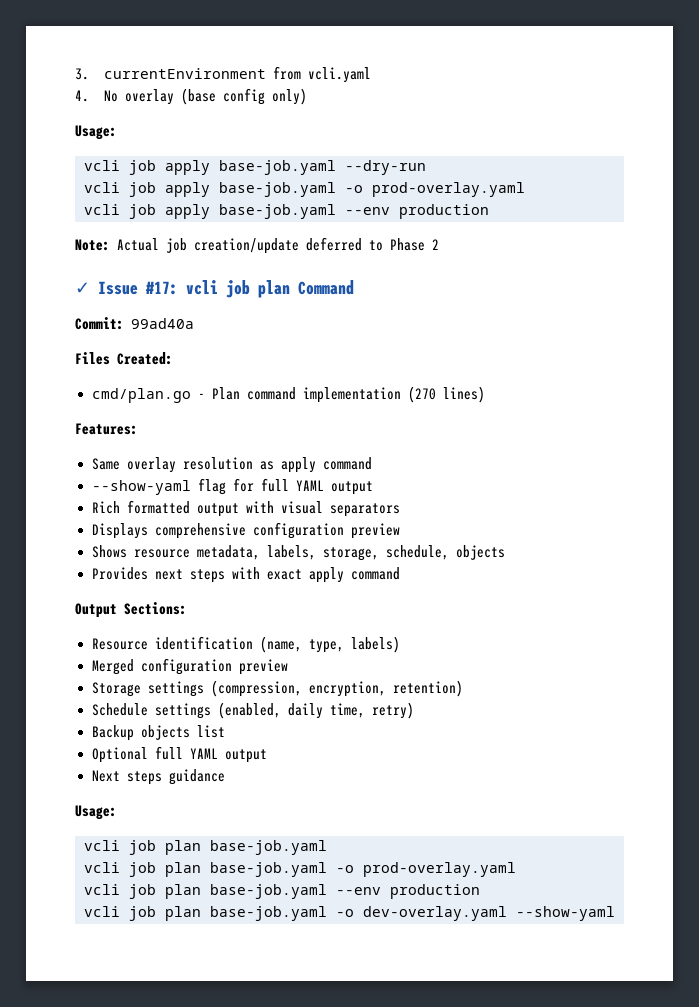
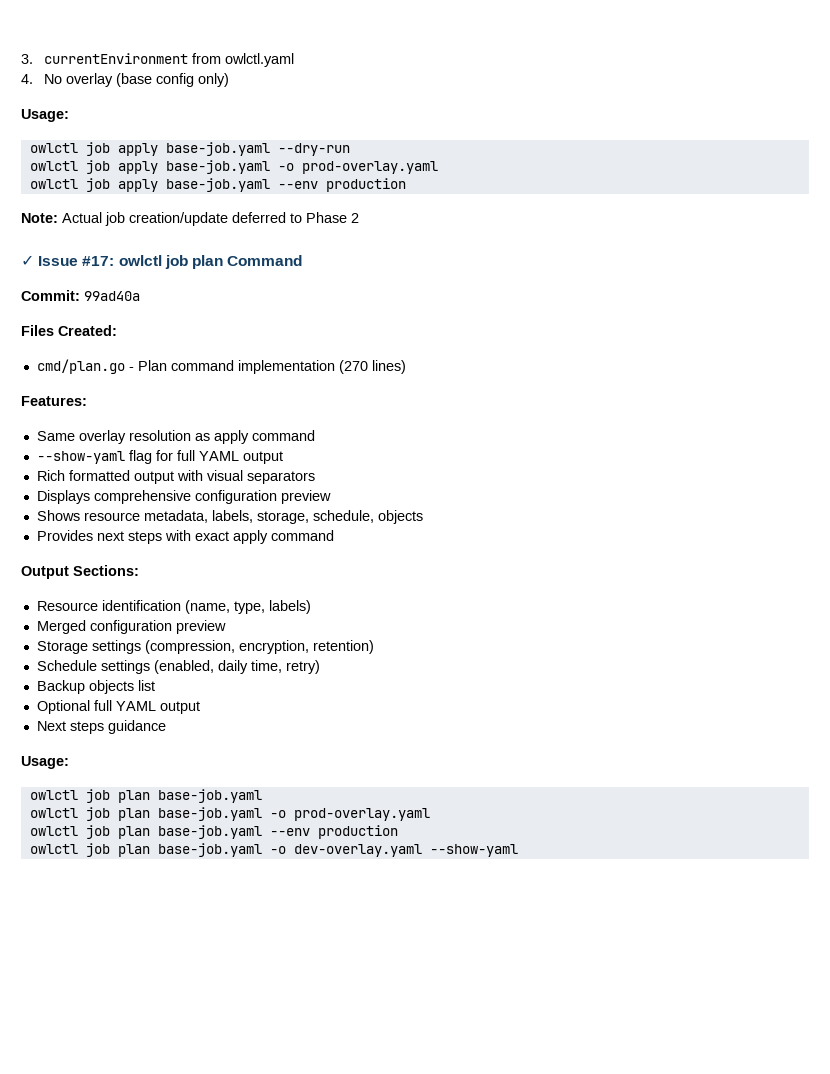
- 3. currentEnvironment from vcli.yaml
+ 3. currentEnvironment from owlctl.yaml
- vcli job apply base-job.yaml --dry-run
+ owlctl job apply base-job.yaml --dry-run
- vcli job apply base-job.yaml -o prod-overlay.yaml
+ owlctl job apply base-job.yaml -o prod-overlay.yaml
- vcli job apply base-job.yaml --env production
+ owlctl job apply base-job.yaml --env production
- ✓ Issue #17: vcli job plan Command
+ ✓ Issue #17: owlctl job plan Command
  Next steps guidance
  Usage:
- vcli job plan base-job.yaml
+ owlctl job plan base-job.yaml
- vcli job plan base-job.yaml -o prod-overlay.yaml
+ owlctl job plan base-job.yaml -o prod-overlay.yaml
- vcli job plan base-job.yaml --env production
+ owlctl job plan base-job.yaml --env production
- vcli job plan base-job.yaml -o dev-overlay.yaml --show-yaml
+ owlctl job plan base-job.yaml -o dev-overlay.yaml --show-yaml

